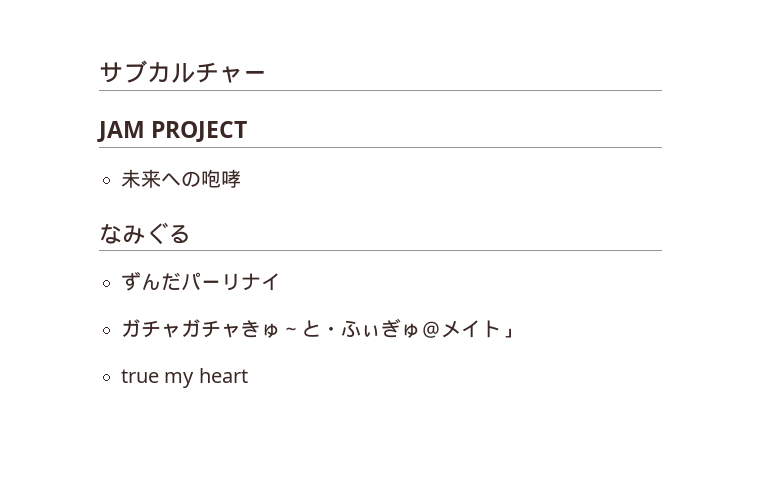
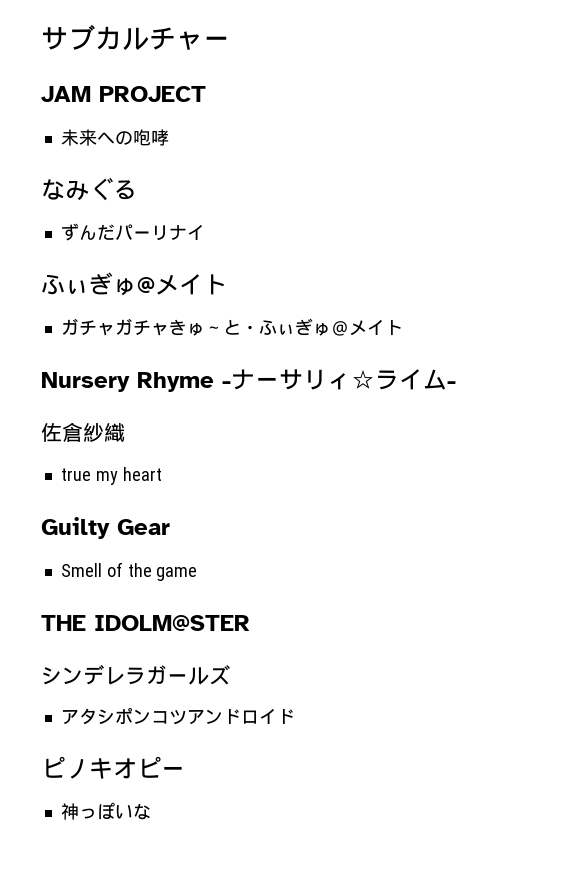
  ずんだパーリナイ
+ ふぃぎゅ@メイト
- ガチャガチャきゅ～と・ふぃぎゅ＠メイト」
+ ガチャガチャきゅ～と・ふぃぎゅ＠メイト
+ Nursery Rhyme -ナーサリィ☆ライム-
+ 佐倉紗織
  true my heart
+ Guilty Gear
+ Smell of the game
+ THE IDOLM@STER
+ シンデレラガールズ
+ アタシポンコツアンドロイド
+ ピノキオピー
+ 神っぽいな

